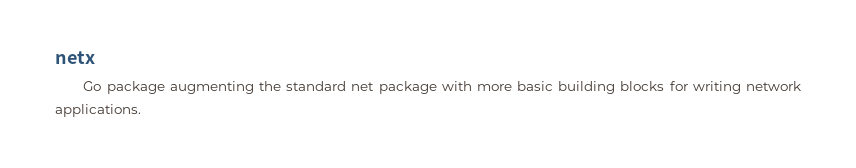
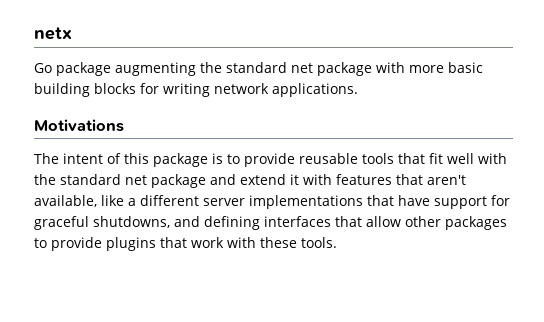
+ Motivations
+ The intent of this package is to provide reusable tools that fit well with the standard net package and extend it with features that aren't available, like a different server implementations that have support for graceful shutdowns, and defining interfaces that allow other packages to provide plugins that work with these tools.

